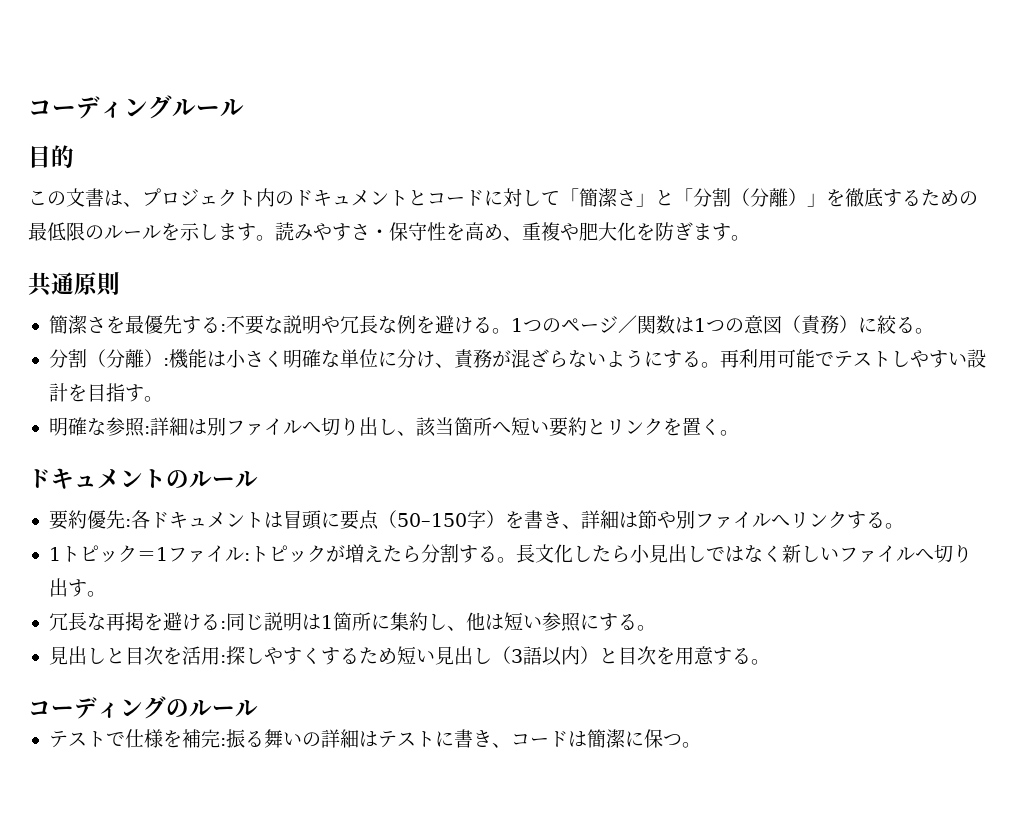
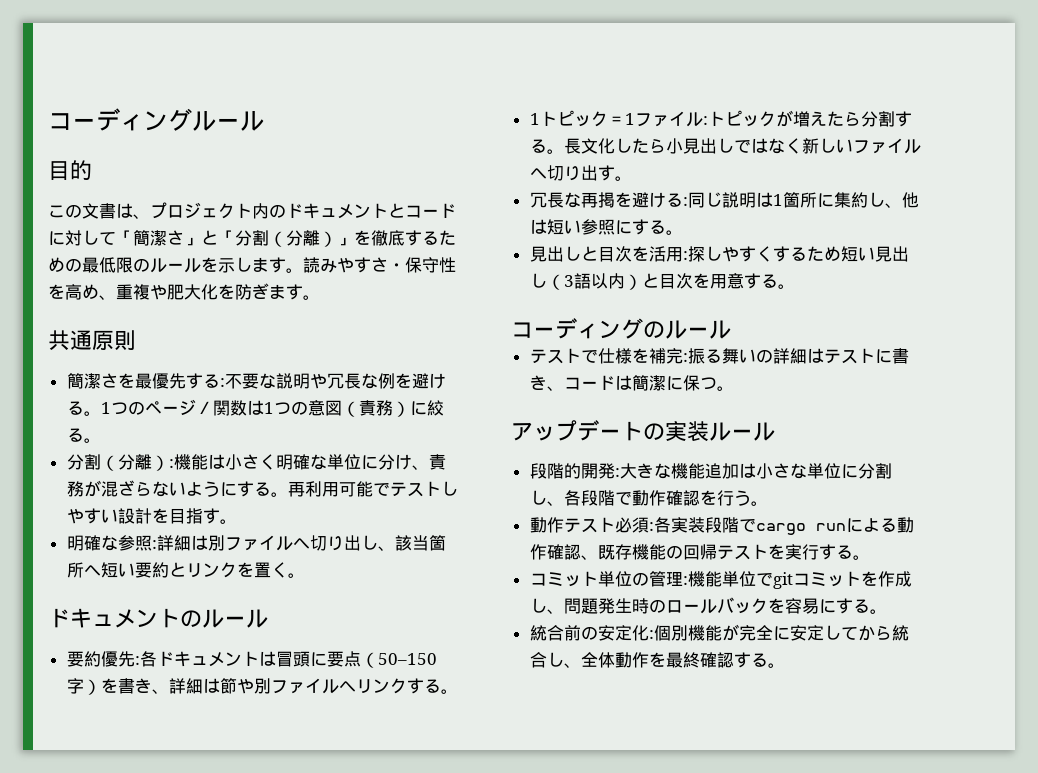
+ アップデートの実装ルール
+ 段階的開発:大きな機能追加は小さな単位に分割し、各段階で動作確認を行う。
+ 動作テスト必須:各実装段階でcargo runによる動作確認、既存機能の回帰テストを実行する。
+ コミット単位の管理:機能単位でgitコミットを作成し、問題発生時のロールバックを容易にする。
+ 統合前の安定化:個別機能が完全に安定してから統合し、全体動作を最終確認する。

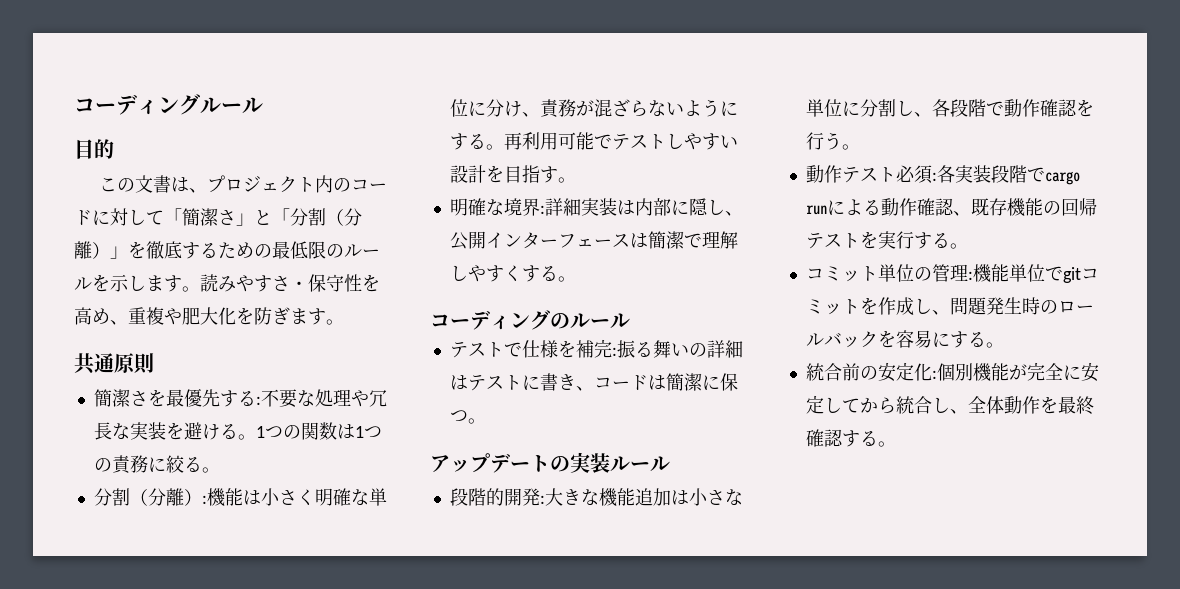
- この文書は、プロジェクト内のドキュメントとコードに対して「簡潔さ」と「分割（分離）」を徹底するための最低限のルールを示します。
+ この文書は、プロジェクト内のコードに対して「簡潔さ」と「分割（分離）」を徹底するための最低限のルールを示します。
- 簡潔さを最優先する:不要な説明や冗長な例を避ける。
+ 簡潔さを最優先する:不要な処理や冗長な実装を避ける。
- 1つのページ／関数は1つの意図（責務）に絞る。
+ 1つの関数は1つの責務に絞る。
- 明確な参照:詳細は別ファイルへ切り出し、該当箇所へ短い要約とリンクを置く。
- ドキュメントのルール
- 要約優先:各ドキュメントは冒頭に要点（50–150字）を書き、詳細は節や別ファイルへリンクする。
- 1トピック＝1ファイル:トピックが増えたら分割する。長文化したら小見出しではなく新しいファイルへ切り出す。
- 冗長な再掲を避ける:同じ説明は1箇所に集約し、他は短い参照にする。
- 見出しと目次を活用:探しやすくするため短い見出し（3語以内）と目次を用意する。
+ 明確な境界:詳細実装は内部に隠し、公開インターフェースは簡潔で理解しやすくする。

